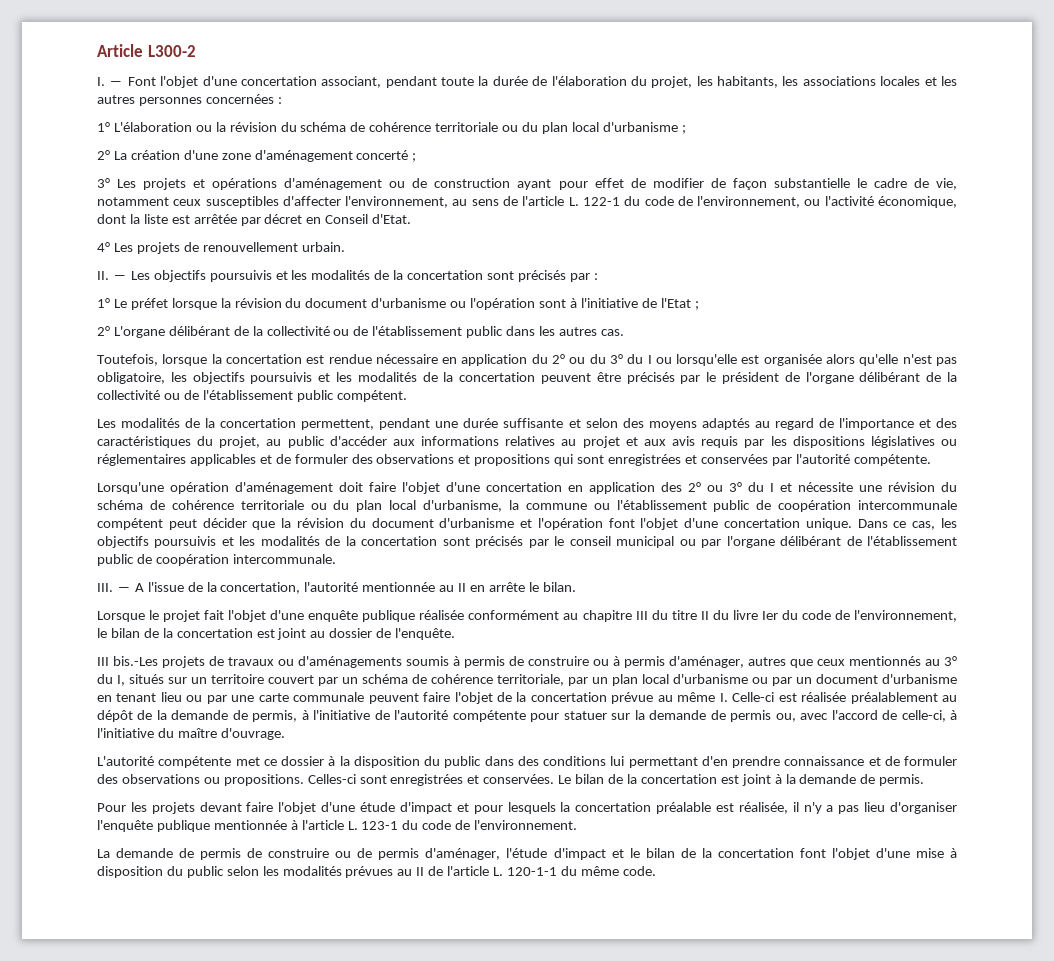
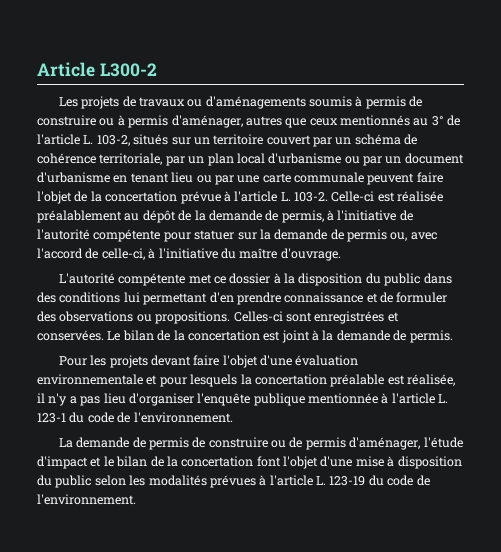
- I. ― Font l'objet d'une concertation associant, pendant toute la durée de l'élaboration du projet, les habitants, les associations locales et les autres personnes concernées :
- 1° L'élaboration ou la révision du schéma de cohérence territoriale ou du plan local d'urbanisme ;
- 2° La création d'une zone d'aménagement concerté ;
- 3° Les projets et opérations d'aménagement ou de construction ayant pour effet de modifier de façon substantielle le cadre de vie, notamment ceux susceptibles d'affecter l'environnement, au sens de l'article L. 122-1 du code de l'environnement, ou l'activité économique, dont la liste est arrêtée par décret en Conseil d'Etat.
- 4° Les projets de renouvellement urbain.
- II. ― Les objectifs poursuivis et les modalités de la concertation sont précisés par :
- 1° Le préfet lorsque la révision du document d'urbanisme ou l'opération sont à l'initiative de l'Etat ;
- 2° L'organe délibérant de la collectivité ou de l'établissement public dans les autres cas.
- Toutefois, lorsque la concertation est rendue nécessaire en application du 2° ou du 3° du I ou lorsqu'elle est organisée alors qu'elle n'est pas obligatoire, les objectifs poursuivis et les modalités de la concertation peuvent être précisés par le président de l'organe délibérant de la collectivité ou de l'établissement public compétent.
- Les modalités de la concertation permettent, pendant une durée suffisante et selon des moyens adaptés au regard de l'importance et des caractéristiques du projet, au public d'accéder aux informations relatives au projet et aux avis requis par les dispositions législatives ou réglementaires applicables et de formuler des observations et propositions qui sont enregistrées et conservées par l'autorité compétente.
- Lorsqu'une opération d'aménagement doit faire l'objet d'une concertation en application des 2° ou 3° du I et nécessite une révision du schéma de cohérence territoriale ou du plan local d'urbanisme, la commune ou l'établissement public de coopération intercommunale compétent peut décider que la révision du document d'urbanisme et l'opération font l'objet d'une concertation unique. Dans ce cas, les objectifs poursuivis et les modalités de la concertation sont précisés par le conseil municipal ou par l'organe délibérant de l'établissement public de coopération intercommunale.
- III. ― A l'issue de la concertation, l'autorité mentionnée au II en arrête le bilan.
- Lorsque le projet fait l'objet d'une enquête publique réalisée conformément au chapitre III du titre II du livre Ier du code de l'environnement, le bilan de la concertation est joint au dossier de l'enquête.
- III bis.-Les projets de travaux ou d'aménagements soumis à permis de construire ou à permis d'aménager, autres que ceux mentionnés au 3° du I, situés sur un territoire couvert par un schéma de cohérence territoriale, par un plan local d'urbanisme ou par un document d'urbanisme en tenant lieu ou par une carte communale peuvent faire l'objet de la concertation prévue au même I. Celle-ci est réalisée préalablement au dépôt de la demande de permis, à l'initiative de l'autorité compétente pour statuer sur la demande de permis ou, avec l'accord de celle-ci, à l'initiative du maître d'ouvrage.
+ Les projets de travaux ou d'aménagements soumis à permis de construire ou à permis d'aménager, autres que ceux mentionnés au 3° de l'article L. 103-2, situés sur un territoire couvert par un schéma de cohérence territoriale, par un plan local d'urbanisme ou par un document d'urbanisme en tenant lieu ou par une carte communale peuvent faire l'objet de la concertation prévue à l'article L. 103-2. Celle-ci est réalisée préalablement au dépôt de la demande de permis, à l'initiative de l'autorité compétente pour statuer sur la demande de permis ou, avec l'accord de celle-ci, à l'initiative du maître d'ouvrage.
- Pour les projets devant faire l'objet d'une étude d'impact et pour lesquels la concertation préalable est réalisée, il n'y a pas lieu d'organiser l'enquête publique mentionnée à l'article L. 123-1 du code de l'environnement.
+ Pour les projets devant faire l'objet d'une évaluation environnementale et pour lesquels la concertation préalable est réalisée, il n'y a pas lieu d'organiser l'enquête publique mentionnée à l'article L. 123-1 du code de l'environnement.
- La demande de permis de construire ou de permis d'aménager, l'étude d'impact et le bilan de la concertation font l'objet d'une mise à disposition du public selon les modalités prévues au II de l'article L. 120-1-1 du même code.
+ La demande de permis de construire ou de permis d'aménager, l'étude d'impact et le bilan de la concertation font l'objet d'une mise à disposition du public selon les modalités prévues à l'article L. 123-19 du code de l'environnement.

